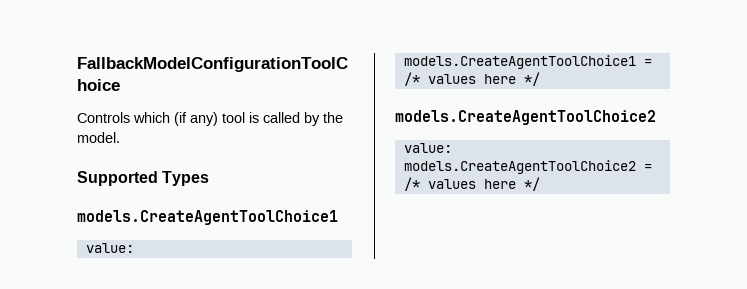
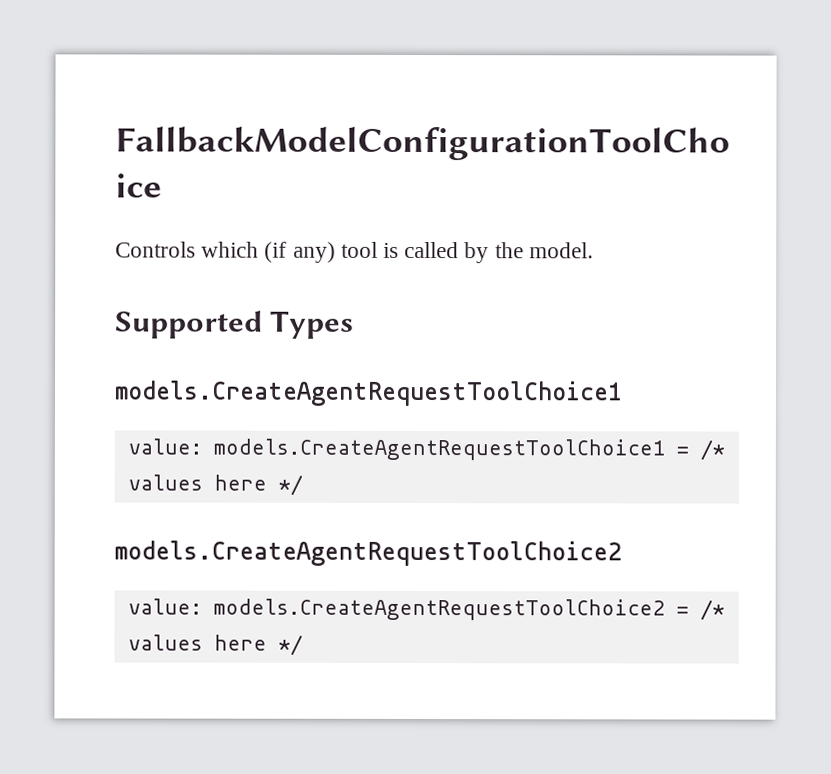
  Supported Types
- models.CreateAgentToolChoice1
- value: models.CreateAgentToolChoice1 = /* values here */
- models.CreateAgentToolChoice2
- value: models.CreateAgentToolChoice2 = /* values here */
+ models.CreateAgentRequestToolChoice1
+ value: models.CreateAgentRequestToolChoice1 = /* values here */
+ models.CreateAgentRequestToolChoice2
+ value: models.CreateAgentRequestToolChoice2 = /* values here */

